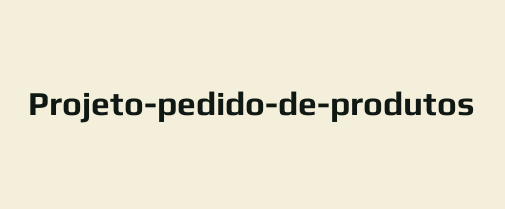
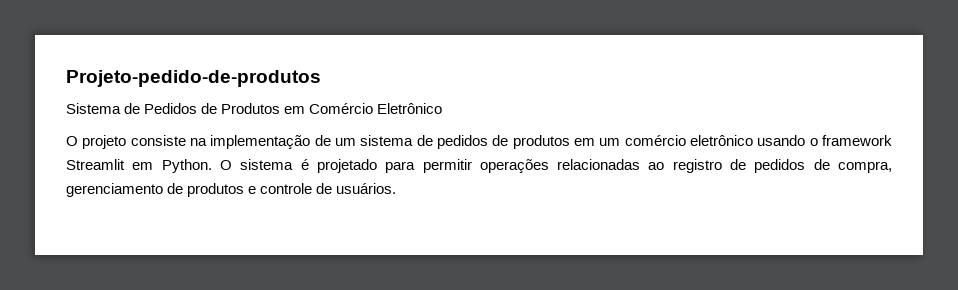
+ Sistema de Pedidos de Produtos em Comércio Eletrônico
+ O projeto consiste na implementação de um sistema de pedidos de produtos em um comércio eletrônico usando o framework Streamlit em Python. O sistema é projetado para permitir operações relacionadas ao registro de pedidos de compra, gerenciamento de produtos e controle de usuários.

